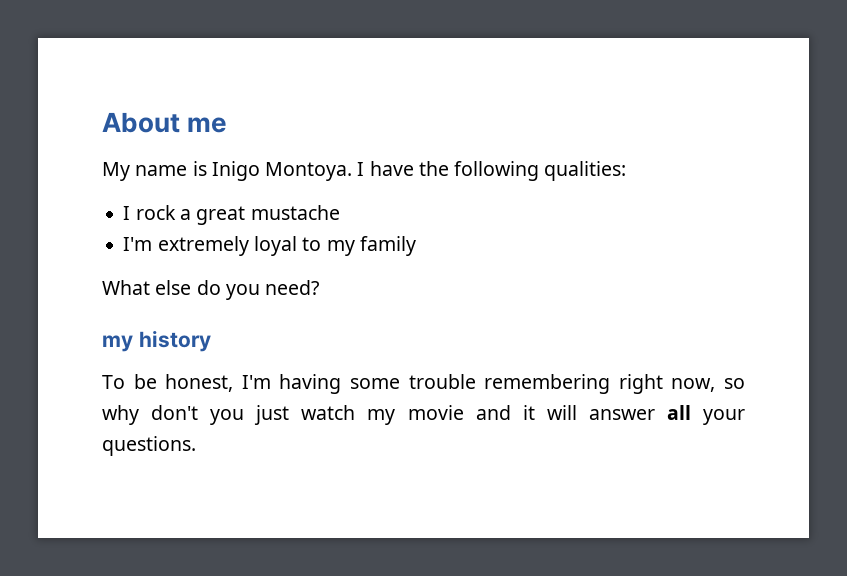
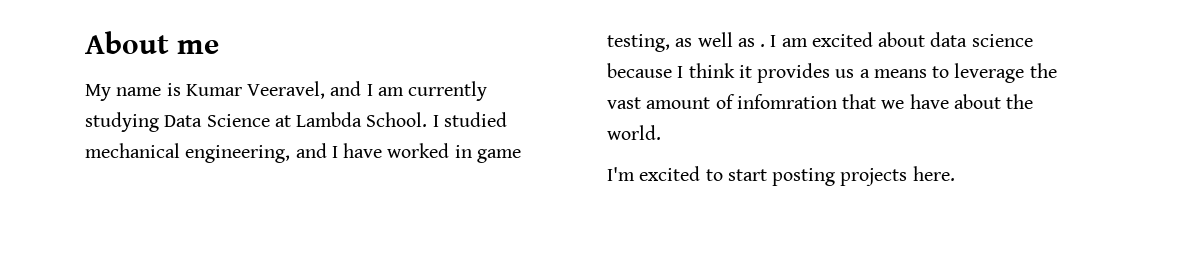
- My name is Inigo Montoya. I have the following qualities:
- I rock a great mustache
- I'm extremely loyal to my family
- What else do you need?
- my history
- To be honest, I'm having some trouble remembering right now, so why don't you just watch my movie and it will answer all your questions.
+ My name is Kumar Veeravel, and I am currently studying Data Science at Lambda School. I studied mechanical engineering, and I have worked in game testing, as well as . I am excited about data science because I think it provides us a means to leverage the vast amount of infomration that we have about the world.
+ I'm excited to start posting projects here.

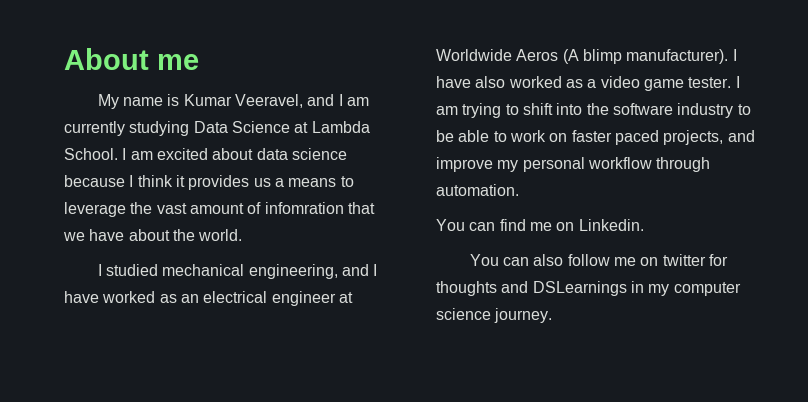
- I studied mechanical engineering, and I have worked in game testing, as well as . I am excited about data science because I think it provides us a means to leverage the vast amount of infomration that we have about the world.
+ I am excited about data science because I think it provides us a means to leverage the vast amount of infomration that we have about the world.
- I'm excited to start posting projects here.
+ I studied mechanical engineering, and I have worked as an electrical engineer at Worldwide Aeros (A blimp manufacturer). I have also worked as a video game tester. I am trying to shift into the software industry to be able to work on faster paced projects, and improve my personal workflow through automation.
+ You can find me on Linkedin.
+ You can also follow me on twitter for thoughts and DSLearnings in my computer science journey.

